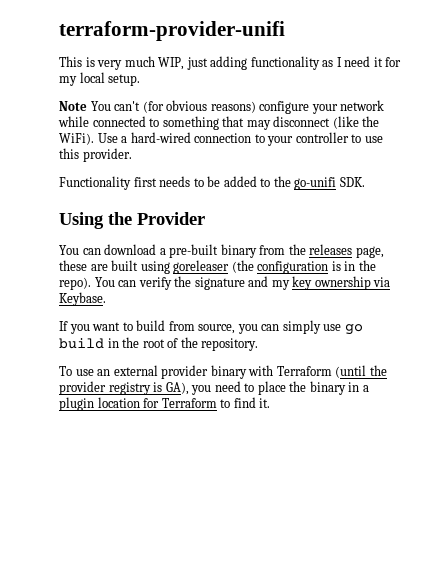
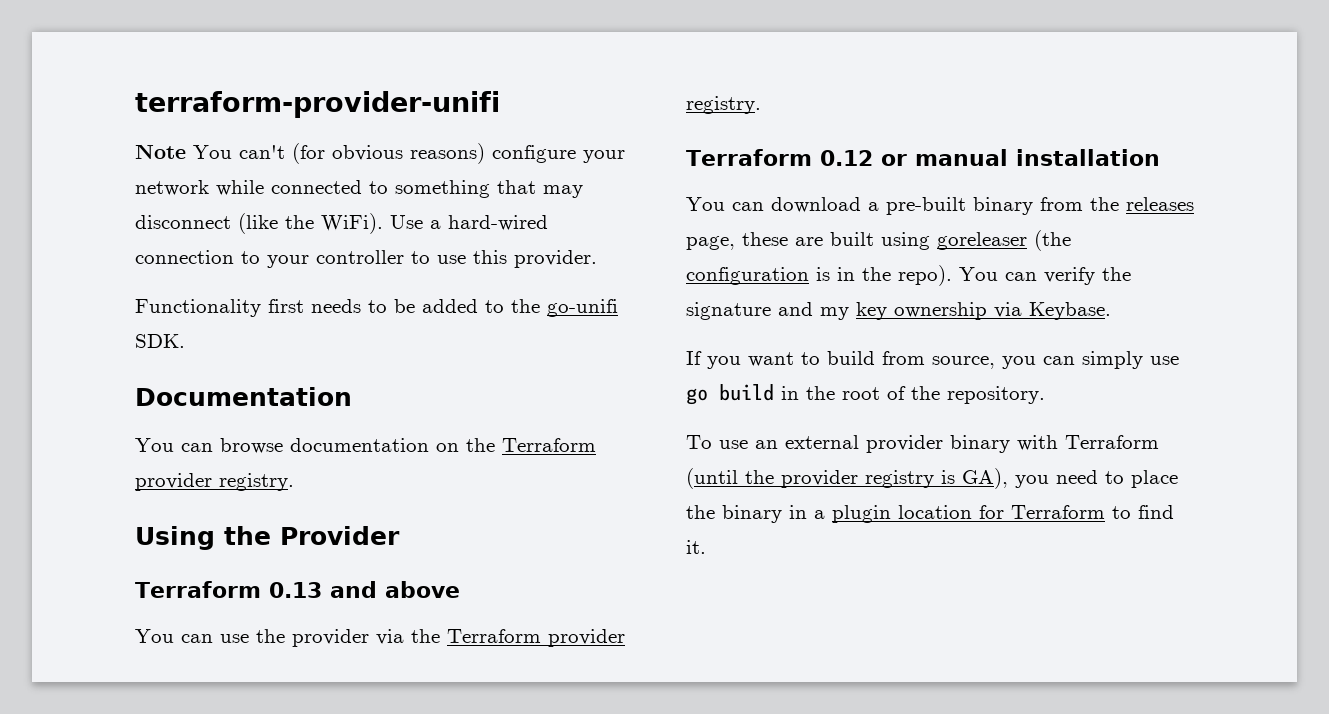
- This is very much WIP, just adding functionality as I need it for my local setup.
+ Documentation
+ You can browse documentation on the Terraform provider registry.
  Using the Provider
+ Terraform 0.13 and above
+ You can use the provider via the Terraform provider registry.
+ Terraform 0.12 or manual installation

